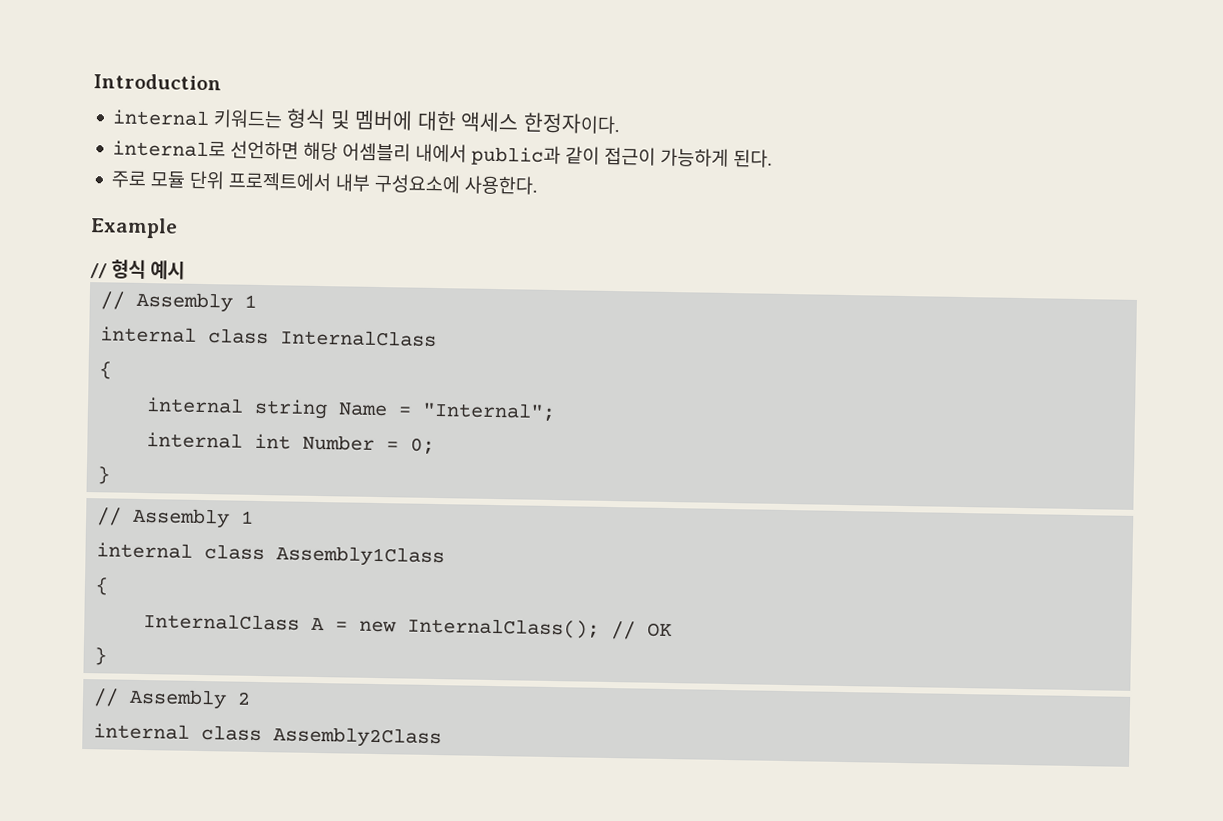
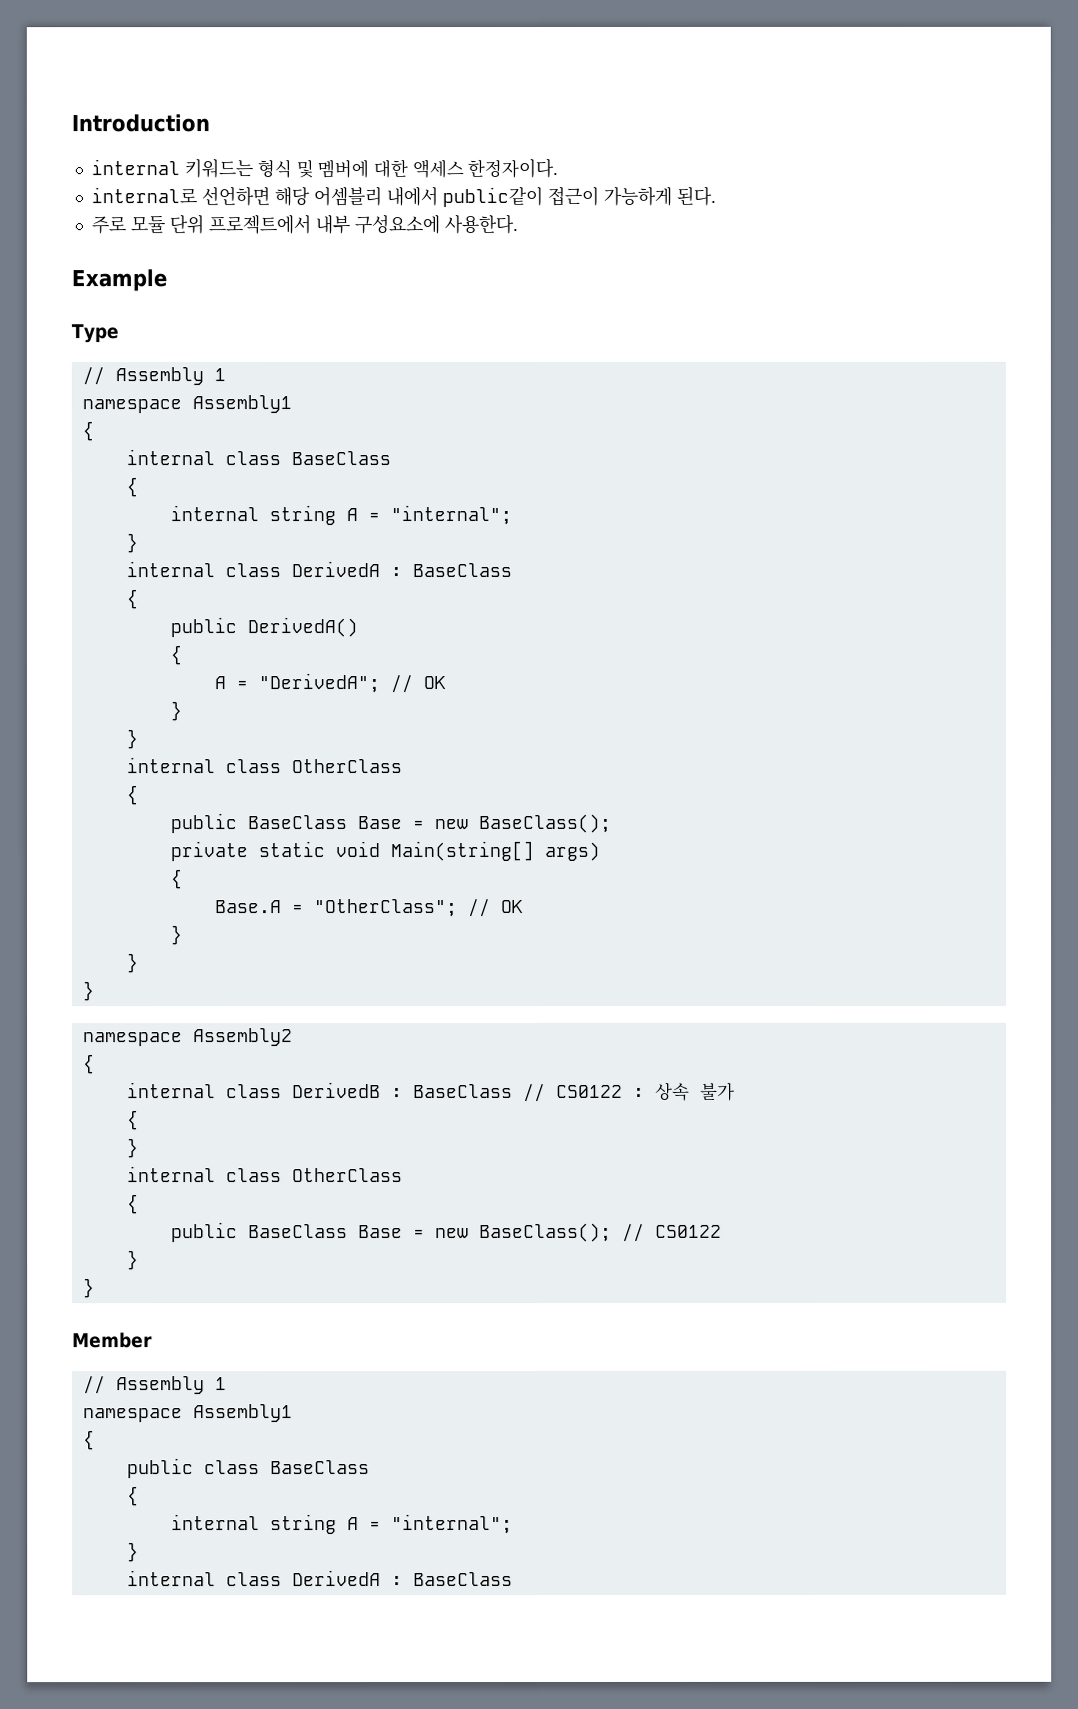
- internal로 선언하면 해당 어셈블리 내에서 public과 같이 접근이 가능하게 된다.
+ internal로 선언하면 해당 어셈블리 내에서 public같이 접근이 가능하게 된다.
- // 형식 예시
+ Type
  // Assembly 1
- internal class InternalClass
+ namespace Assembly1
  {
- internal string Name = "Internal";
- internal int Number = 0;
+ internal class BaseClass
+ {
+ internal string A = "internal";
  }
+ internal class DerivedA : BaseClass
+ {
+ public DerivedA()
+ {
+ A = "DerivedA"; // OK
+ }
+ }
+ internal class OtherClass
+ {
+ public BaseClass Base = new BaseClass();
+ private static void Main(string[] args)
+ {
+ Base.A = "OtherClass"; // OK
+ }
+ }
+ }
+ namespace Assembly2
+ {
+ internal class DerivedB : BaseClass // CS0122 : 상속 불가
+ {
+ }
+ internal class OtherClass
+ {
+ public BaseClass Base = new BaseClass(); // CS0122
+ }
+ }
+ Member
  // Assembly 1
- internal class Assembly1Class
+ namespace Assembly1
  {
- InternalClass A = new InternalClass(); // OK
+ public class BaseClass
+ {
+ internal string A = "internal";
  }
- // Assembly 2
- internal class Assembly2Class
+ internal class DerivedA : BaseClass

